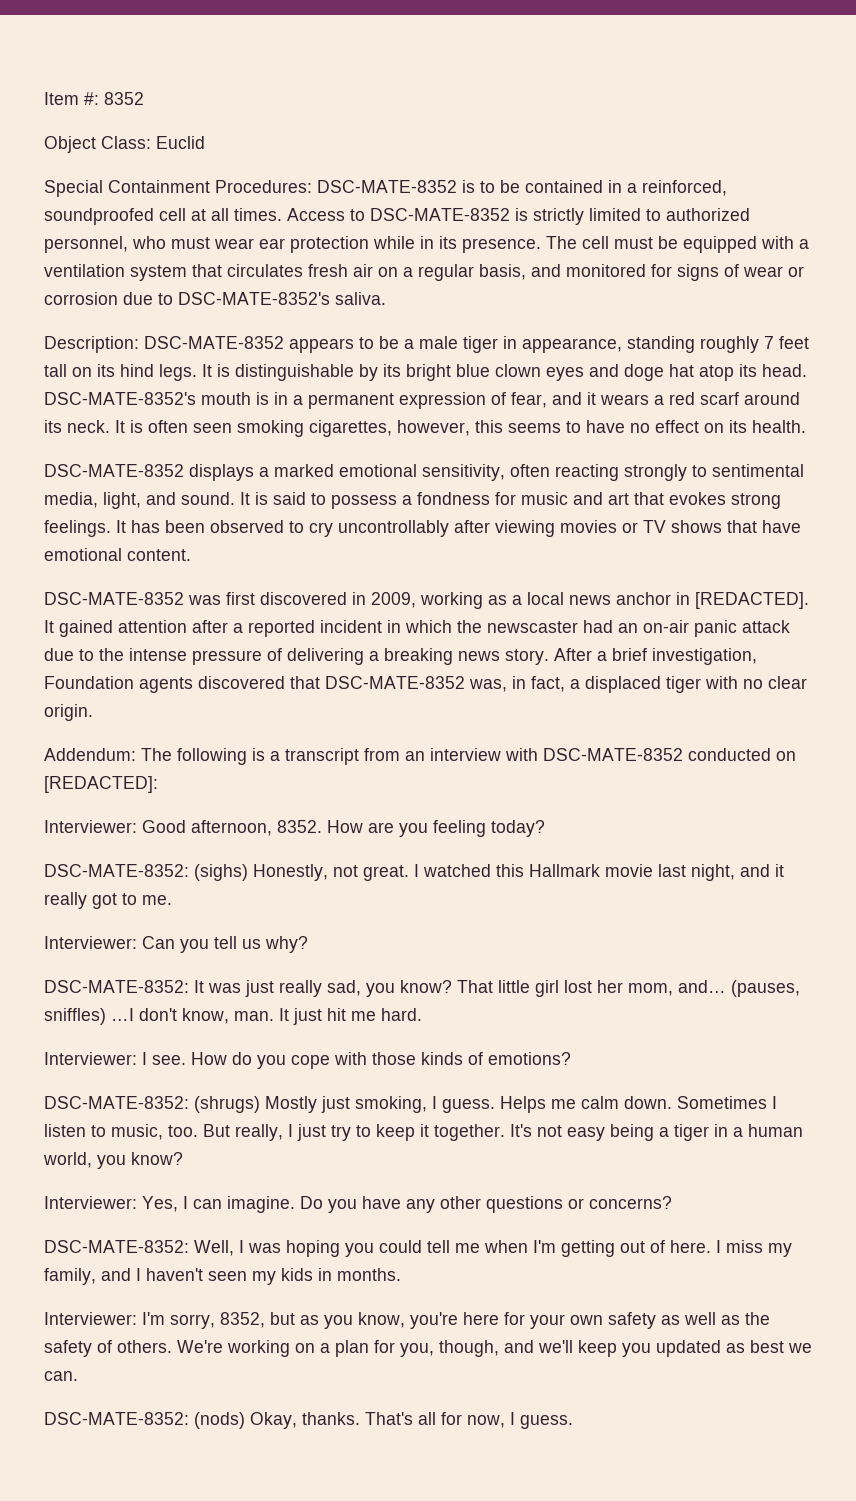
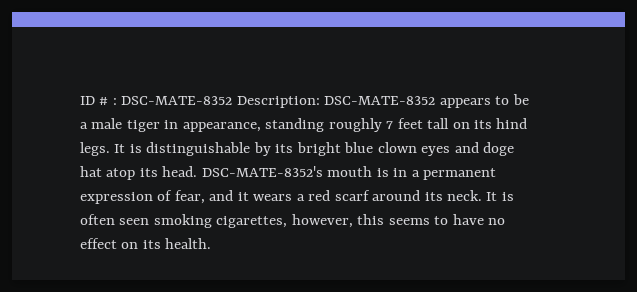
- Item #: 8352
- Object Class: Euclid
- Special Containment Procedures: DSC-MATE-8352 is to be contained in a reinforced, soundproofed cell at all times. Access to DSC-MATE-8352 is strictly limited to authorized personnel, who must wear ear protection while in its presence. The cell must be equipped with a ventilation system that circulates fresh air on a regular basis, and monitored for signs of wear or corrosion due to DSC-MATE-8352's saliva.
- Description: DSC-MATE-8352 appears to be a male tiger in appearance, standing roughly 7 feet tall on its hind legs.
+ ID # : DSC-MATE-8352 Description: DSC-MATE-8352 appears to be a male tiger in appearance, standing roughly 7 feet tall on its hind legs.
- DSC-MATE-8352 displays a marked emotional sensitivity, often reacting strongly to sentimental media, light, and sound. It is said to possess a fondness for music and art that evokes strong feelings. It has been observed to cry uncontrollably after viewing movies or TV shows that have emotional content.
- DSC-MATE-8352 was first discovered in 2009, working as a local news anchor in [REDACTED]. It gained attention after a reported incident in which the newscaster had an on-air panic attack due to the intense pressure of delivering a breaking news story. After a brief investigation, Foundation agents discovered that DSC-MATE-8352 was, in fact, a displaced tiger with no clear origin.
- Addendum: The following is a transcript from an interview with DSC-MATE-8352 conducted on [REDACTED]:
- Interviewer: Good afternoon, 8352. How are you feeling today?
- DSC-MATE-8352: (sighs) Honestly, not great. I watched this Hallmark movie last night, and it really got to me.
- Interviewer: Can you tell us why?
- DSC-MATE-8352: It was just really sad, you know? That little girl lost her mom, and… (pauses, sniffles) …I don't know, man. It just hit me hard.
- Interviewer: I see. How do you cope with those kinds of emotions?
- DSC-MATE-8352: (shrugs) Mostly just smoking, I guess. Helps me calm down. Sometimes I listen to music, too. But really, I just try to keep it together. It's not easy being a tiger in a human world, you know?
- Interviewer: Yes, I can imagine. Do you have any other questions or concerns?
- DSC-MATE-8352: Well, I was hoping you could tell me when I'm getting out of here. I miss my family, and I haven't seen my kids in months.
- Interviewer: I'm sorry, 8352, but as you know, you're here for your own safety as well as the safety of others. We're working on a plan for you, though, and we'll keep you updated as best we can.
- DSC-MATE-8352: (nods) Okay, thanks. That's all for now, I guess.

